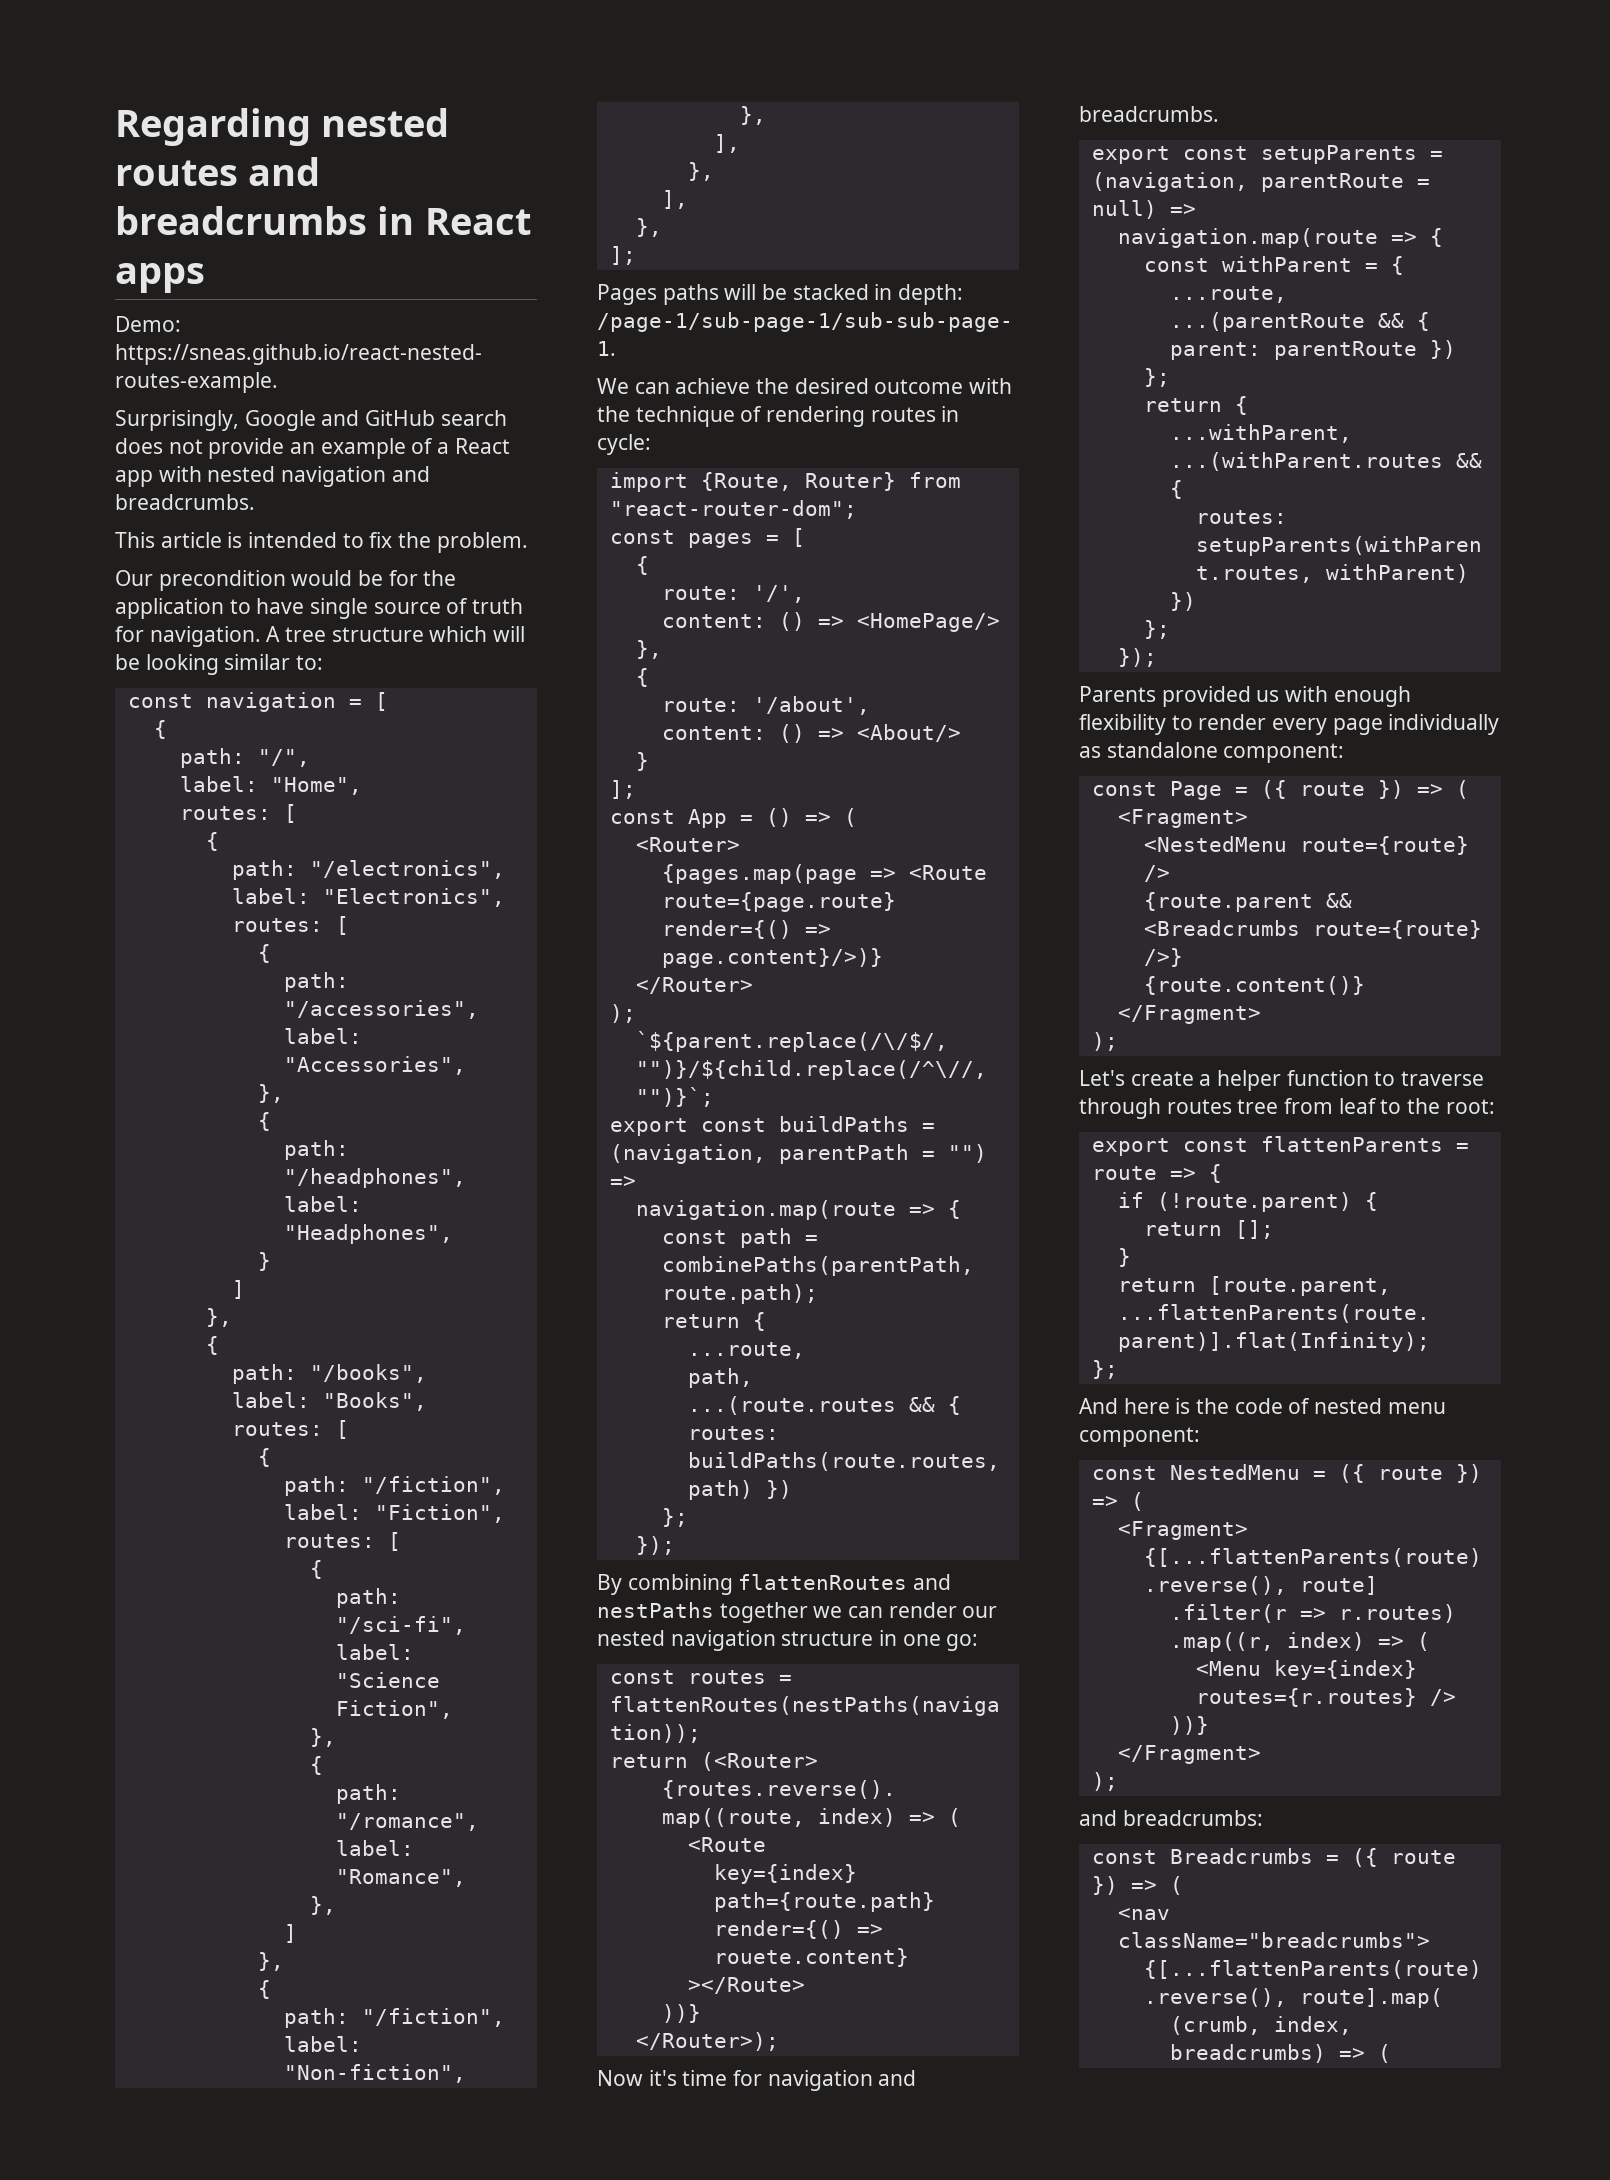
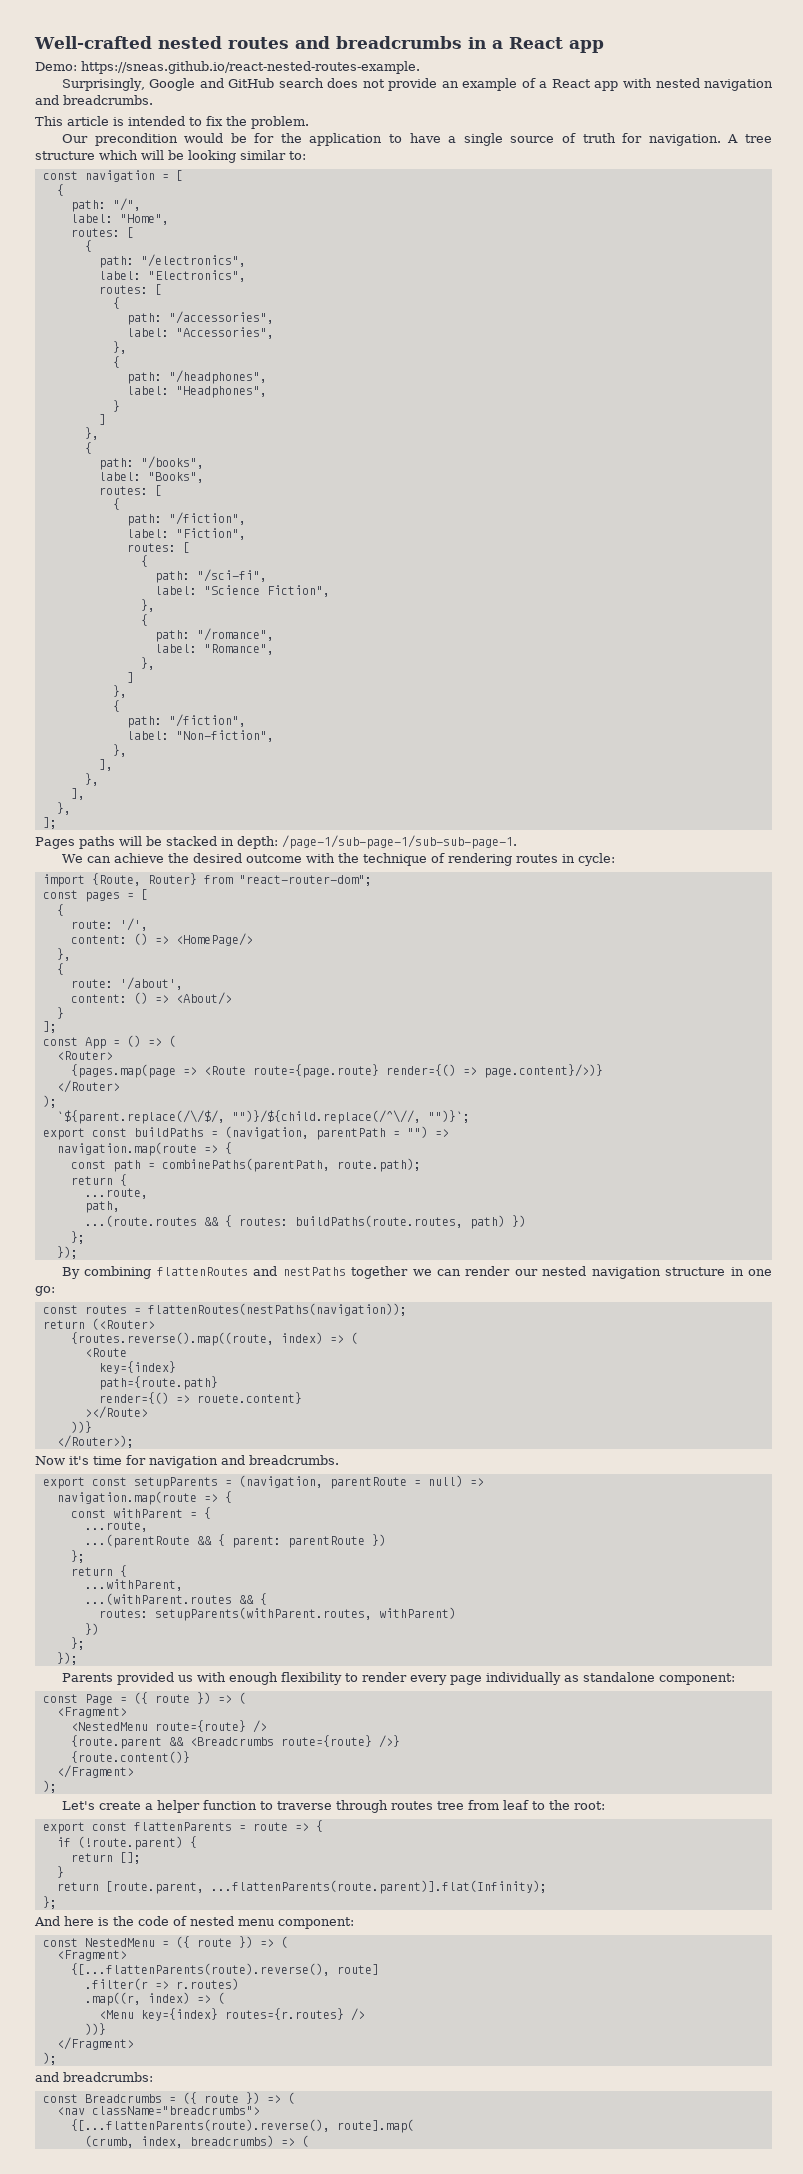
- Regarding nested routes and breadcrumbs in React apps
+ Well-crafted nested routes and breadcrumbs in a React app
- Our precondition would be for the application to have single source of truth for navigation.
+ Our precondition would be for the application to have a single source of truth for navigation.

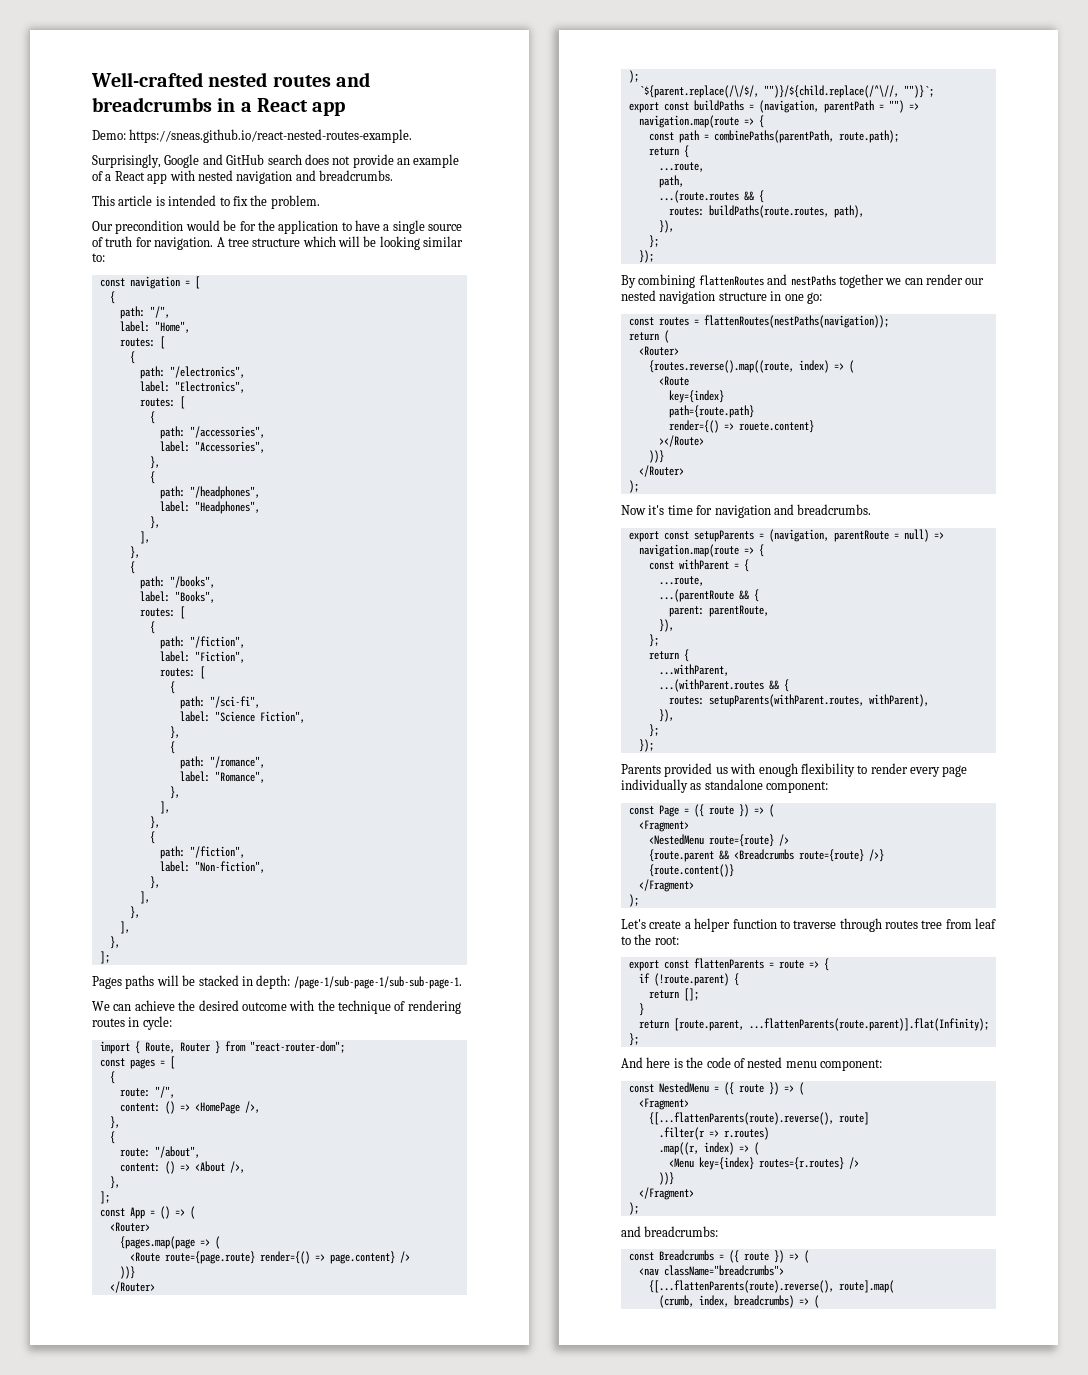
  label: "Headphones",
- }
- ]
+ },
+ ],
  label: "Romance",
  },
- ]
+ ],
- import {Route, Router} from "react-router-dom";
+ import { Route, Router } from "react-router-dom";
- route: '/',
- content: () => <HomePage/>
+ route: "/",
+ content: () => <HomePage />,
- route: '/about',
- content: () => <About/>
- }
+ route: "/about",
+ content: () => <About />,
+ },
- {pages.map(page => <Route route={page.route} render={() => page.content}/>)}
+ {pages.map(page => (
+ <Route route={page.route} render={() => page.content} />
+ ))}
- ...(route.routes && { routes: buildPaths(route.routes, path) })
+ ...(route.routes && {
+ routes: buildPaths(route.routes, path),
+ }),
- return (<Router>
+ return (
+ <Router>
  ></Route>
  ))}
- </Router>);
+ </Router>
+ );
- ...(parentRoute && { parent: parentRoute })
+ ...(parentRoute && {
+ parent: parentRoute,
+ }),
- routes: setupParents(withParent.routes, withParent)
- })
+ routes: setupParents(withParent.routes, withParent),
+ }),

